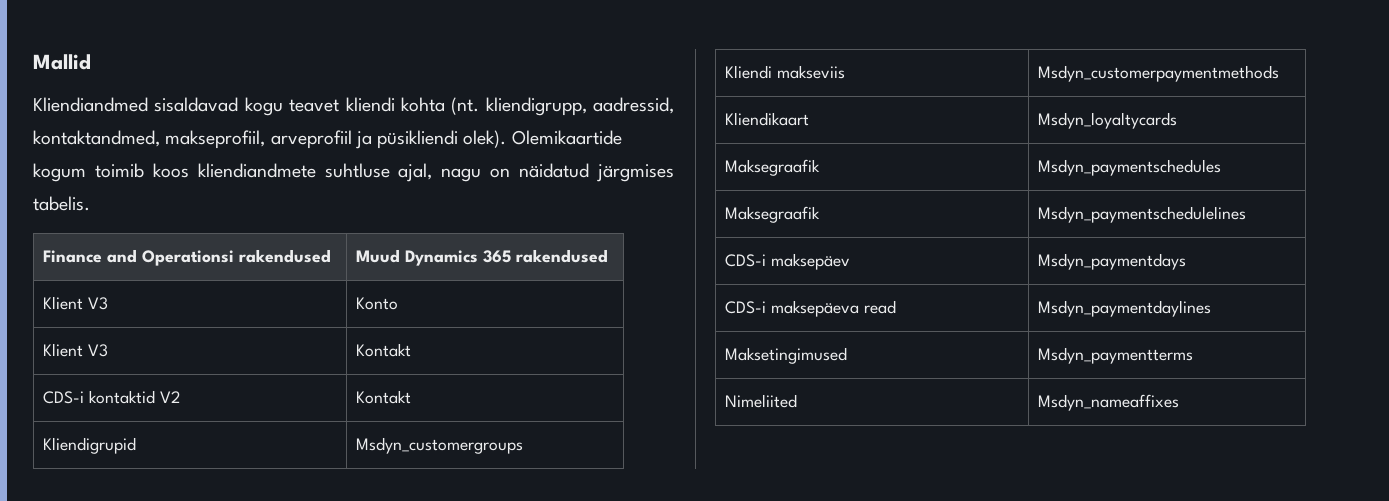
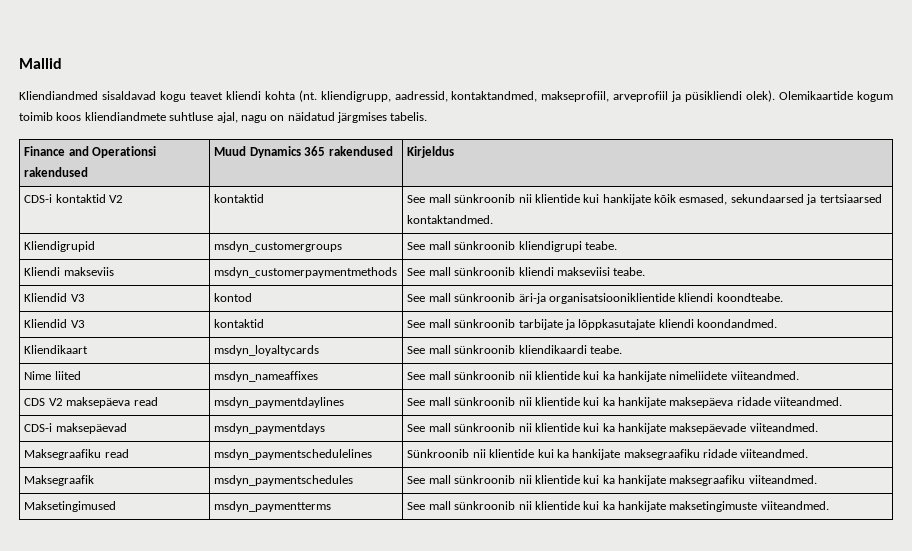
- Finance and Operationsi rakendused | Muud Dynamics 365 rakendused
- Klient V3 | Konto
- Klient V3 | Kontakt
- CDS-i kontaktid V2 | Kontakt
- Kliendigrupid | Msdyn_customergroups
- Kliendi makseviis | Msdyn_customerpaymentmethods
- Kliendikaart | Msdyn_loyaltycards
- Maksegraafik | Msdyn_paymentschedules
- Maksegraafik | Msdyn_paymentschedulelines
- CDS-i maksepäev | Msdyn_paymentdays
- CDS-i maksepäeva read | Msdyn_paymentdaylines
- Maksetingimused | Msdyn_paymentterms
- Nimeliited | Msdyn_nameaffixes
+ Finance and Operationsi rakendused | Muud Dynamics 365 rakendused | Kirjeldus
+ CDS-i kontaktid V2 | kontaktid | See mall sünkroonib nii klientide kui hankijate kõik esmased, sekundaarsed ja tertsiaarsed kontaktandmed.
+ Kliendigrupid | msdyn_customergroups | See mall sünkroonib kliendigrupi teabe.
+ Kliendi makseviis | msdyn_customerpaymentmethods | See mall sünkroonib kliendi makseviisi teabe.
+ Kliendid V3 | kontod | See mall sünkroonib äri-ja organisatsiooniklientide kliendi koondteabe.
+ Kliendid V3 | kontaktid | See mall sünkroonib tarbijate ja lõppkasutajate kliendi koondandmed.
+ Kliendikaart | msdyn_loyaltycards | See mall sünkroonib kliendikaardi teabe.
+ Nime liited | msdyn_nameaffixes | See mall sünkroonib nii klientide kui ka hankijate nimeliidete viiteandmed.
+ CDS V2 maksepäeva read | msdyn_paymentdaylines | See mall sünkroonib nii klientide kui ka hankijate maksepäeva ridade viiteandmed.
+ CDS-i maksepäevad | msdyn_paymentdays | See mall sünkroonib nii klientide kui ka hankijate maksepäevade viiteandmed.
+ Maksegraafiku read | msdyn_paymentschedulelines | Sünkroonib nii klientide kui ka hankijate maksegraafiku ridade viiteandmed.
+ Maksegraafik | msdyn_paymentschedules | See mall sünkroonib nii klientide kui ka hankijate maksegraafiku viiteandmed.
+ Maksetingimused | msdyn_paymentterms | See mall sünkroonib nii klientide kui ka hankijate maksetingimuste viiteandmed.

